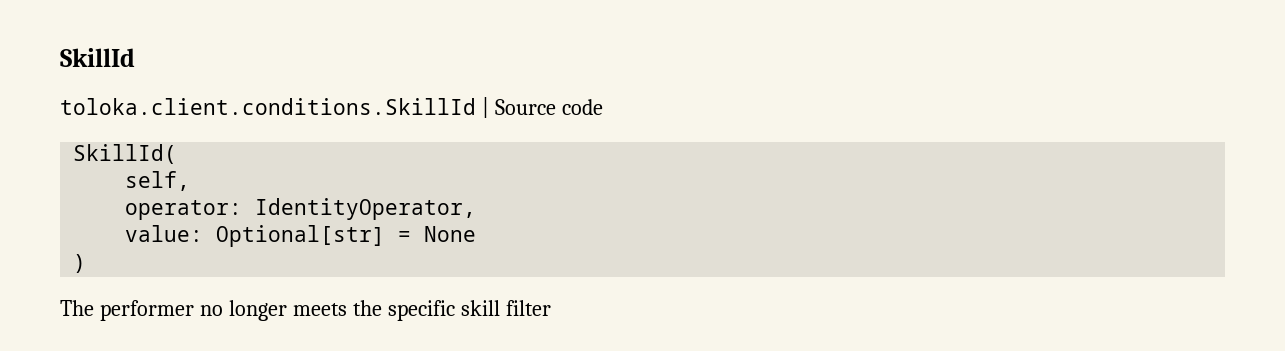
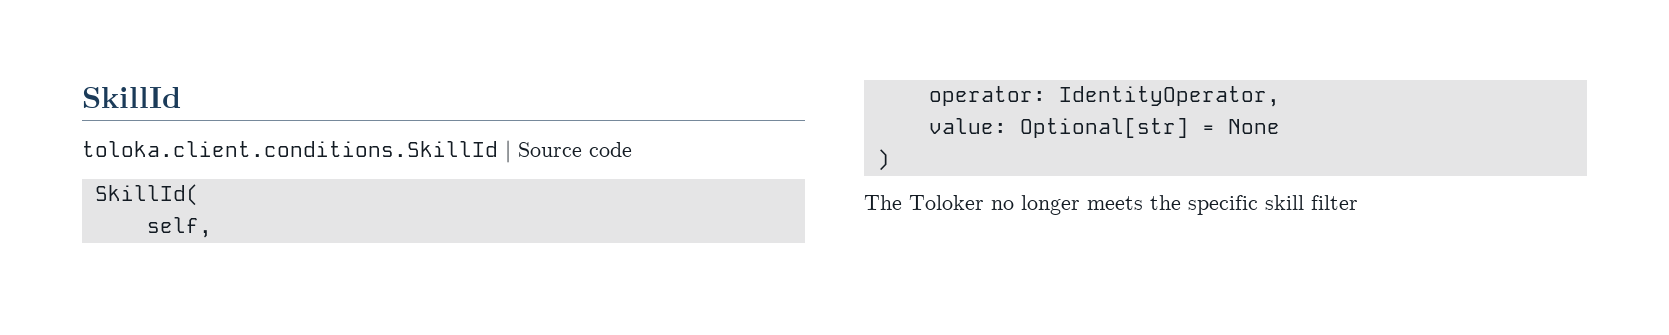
- The performer no longer meets the specific skill filter
+ The Toloker no longer meets the specific skill filter

